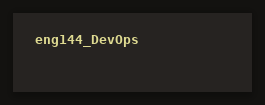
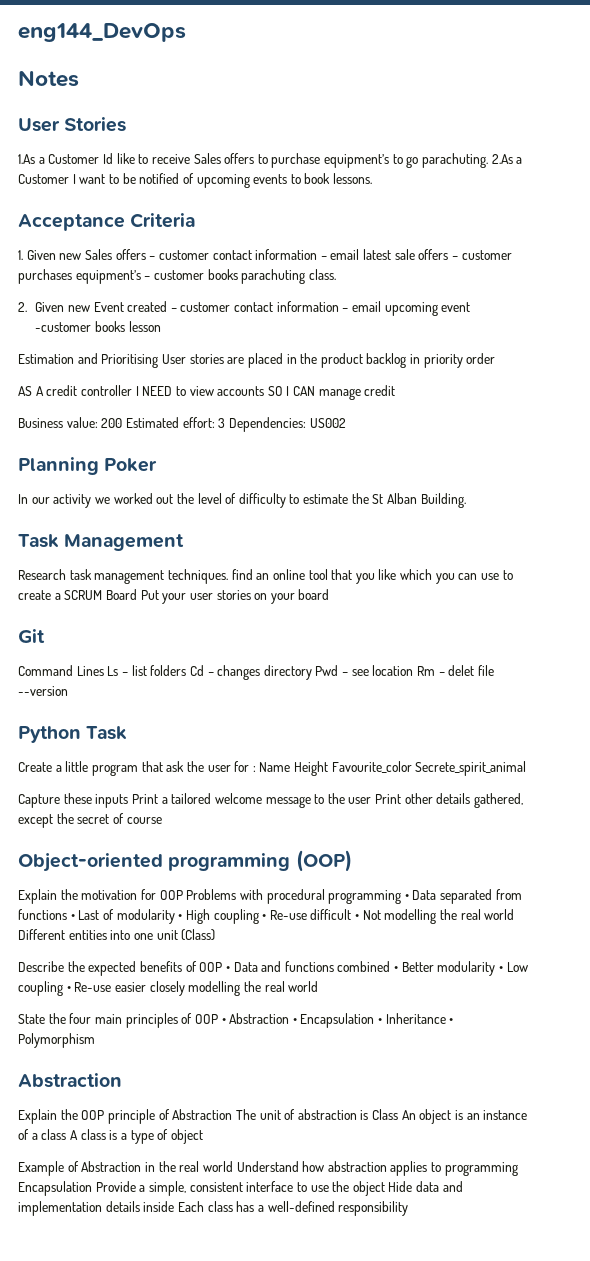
+ Notes
+ User Stories
+ 1.As a Customer Id like to receive Sales offers to purchase equipment’s to go parachuting. 2.As a Customer I want to be notified of upcoming events to book lessons.
+ Acceptance Criteria
+ 1. Given new Sales offers – customer contact information – email latest sale offers – customer purchases equipment’s – customer books parachuting class.
+ 2. Given new Event created – customer contact information – email upcoming event -customer books lesson
+ Estimation and Prioritising User stories are placed in the product backlog in priority order
+ AS A credit controller I NEED to view accounts SO I CAN manage credit
+ Business value: 200 Estimated effort: 3 Dependencies: US002
+ Planning Poker
+ In our activity we worked out the level of difficulty to estimate the St Alban Building.
+ Task Management
+ Research task management techniques. find an online tool that you like which you can use to create a SCRUM Board Put your user stories on your board
+ Git
+ Command Lines Ls – list folders Cd – changes directory Pwd – see location Rm – delet file --version
+ Python Task
+ Create a little program that ask the user for : Name Height Favourite_color Secrete_spirit_animal
+ Capture these inputs Print a tailored welcome message to the user Print other details gathered, except the secret of course
+ Object-oriented programming (OOP)
+ Explain the motivation for OOP Problems with procedural programming • Data separated from functions • Last of modularity • High coupling • Re-use difficult • Not modelling the real world Different entities into one unit (Class)
+ Describe the expected benefits of OOP • Data and functions combined • Better modularity • Low coupling • Re-use easier closely modelling the real world
+ State the four main principles of OOP • Abstraction • Encapsulation • Inheritance • Polymorphism
+ Abstraction
+ Explain the OOP principle of Abstraction The unit of abstraction is Class An object is an instance of a class A class is a type of object
+ Example of Abstraction in the real world Understand how abstraction applies to programming Encapsulation Provide a simple, consistent interface to use the object Hide data and implementation details inside Each class has a well-defined responsibility

